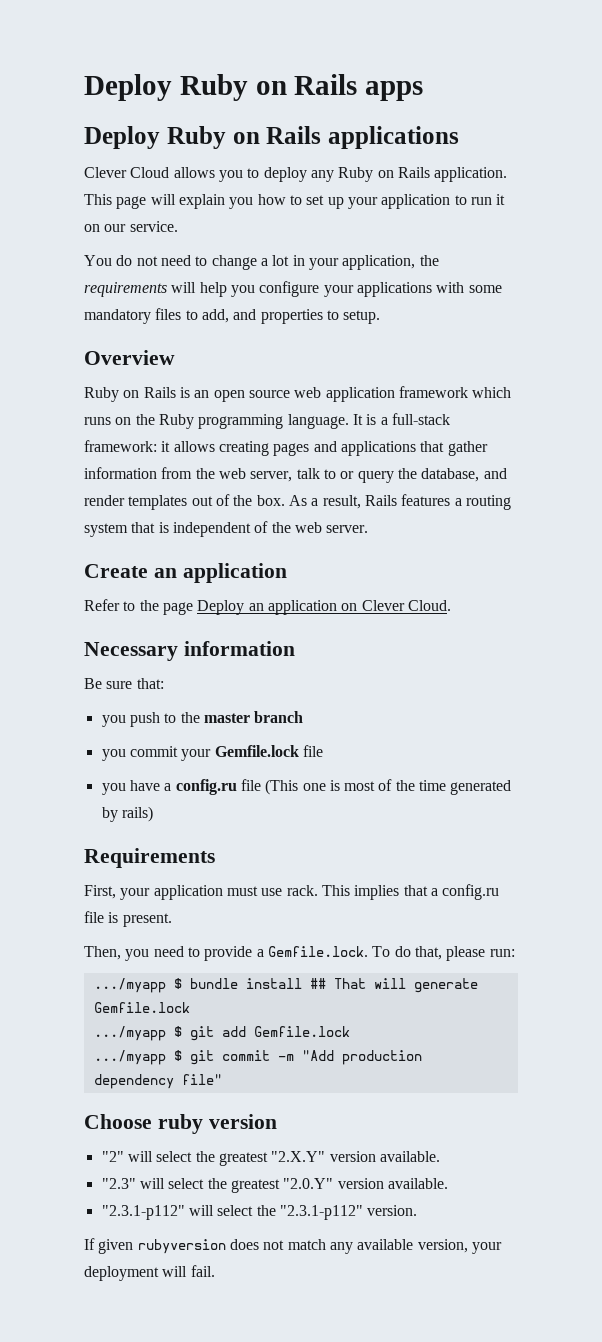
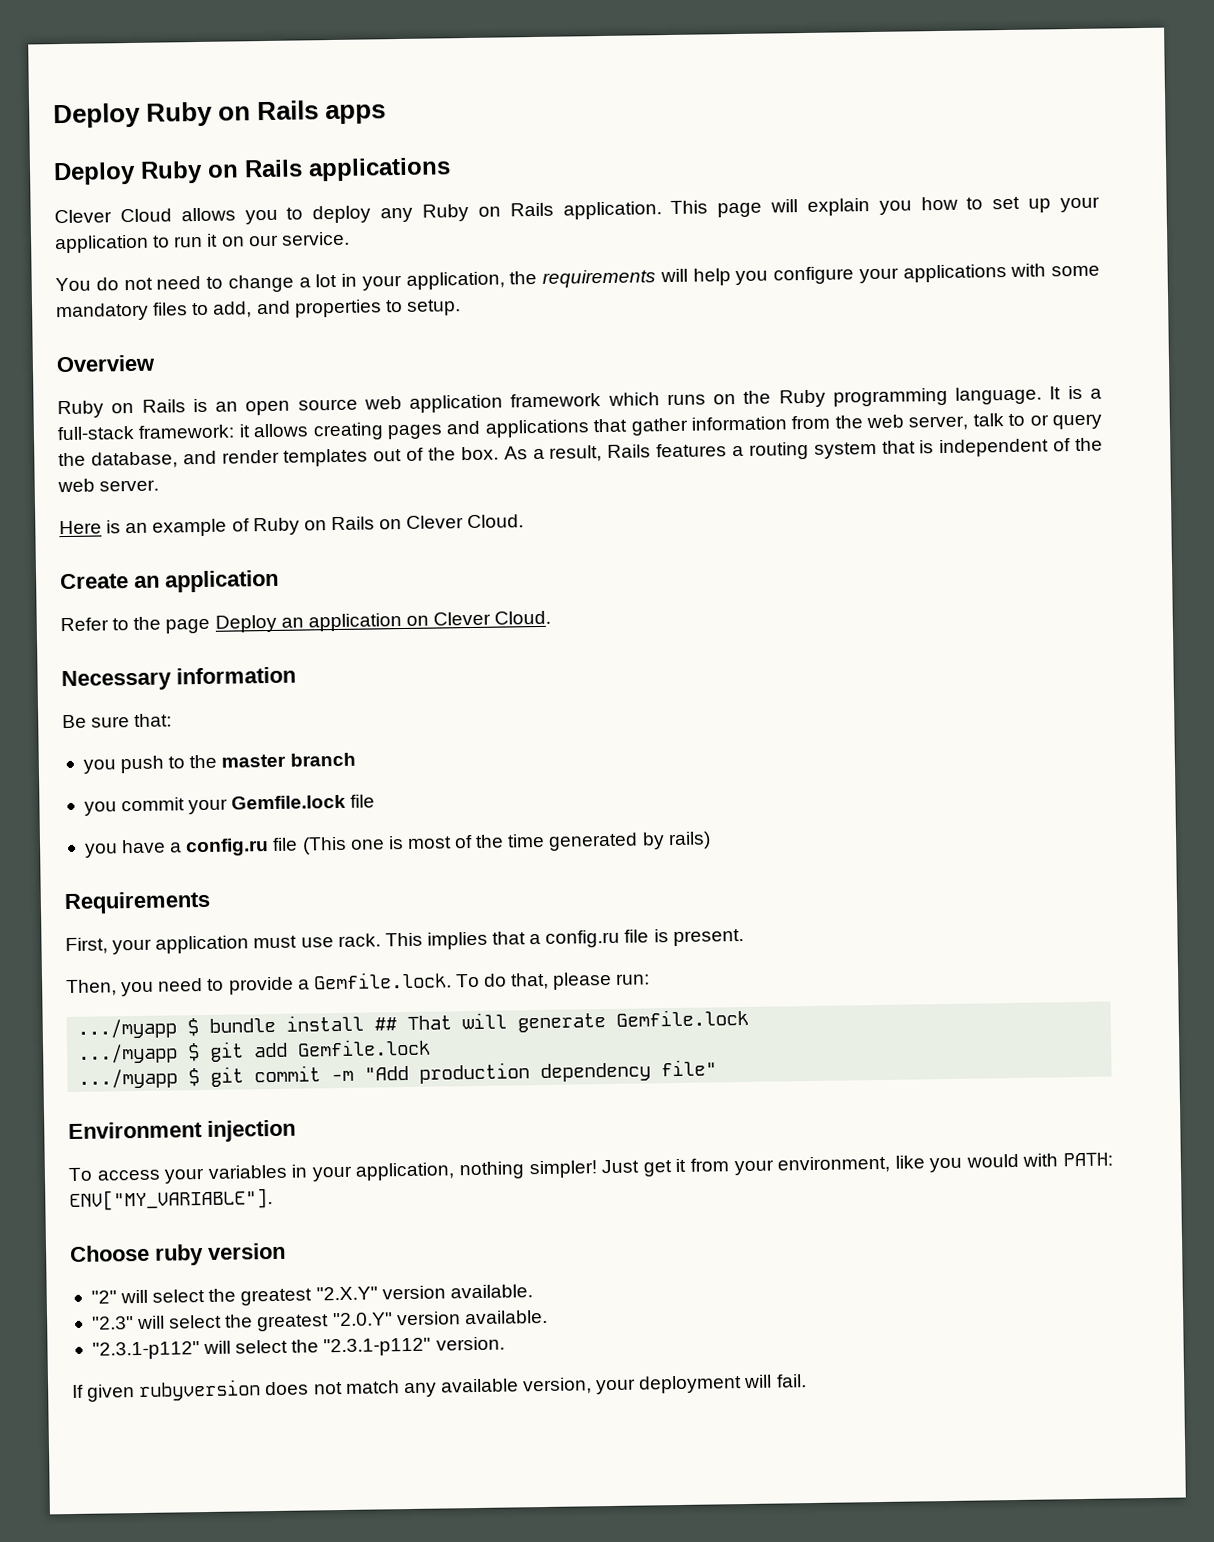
+ Here is an example of Ruby on Rails on Clever Cloud.
+ Environment injection
+ To access your variables in your application, nothing simpler! Just get it from your environment, like you would with PATH: ENV["MY_VARIABLE"].

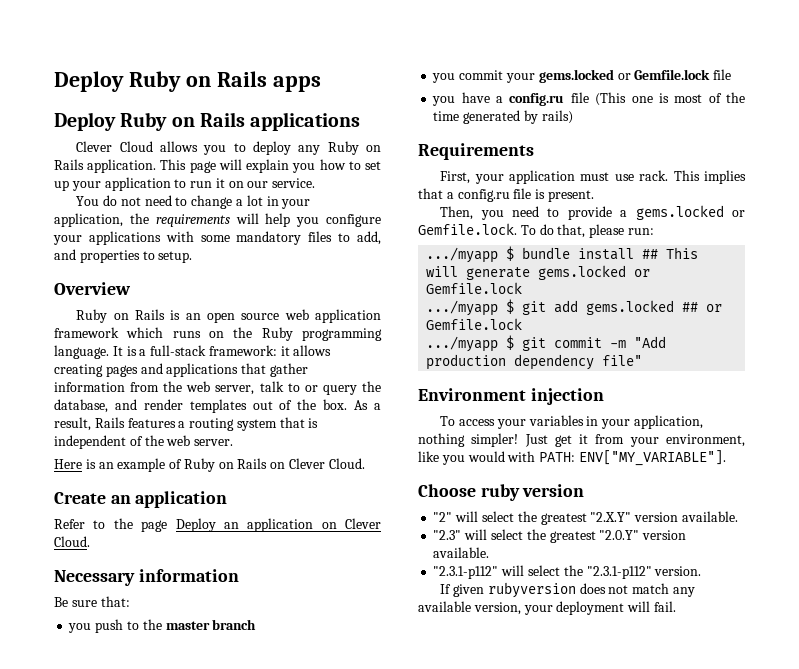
- you commit your Gemfile.lock file
+ you commit your gems.locked or Gemfile.lock file
- Then, you need to provide a Gemfile.lock. To do that, please run:
+ Then, you need to provide a gems.locked or Gemfile.lock. To do that, please run:
- .../myapp $ bundle install ## That will generate Gemfile.lock
+ .../myapp $ bundle install ## This will generate gems.locked or Gemfile.lock
- .../myapp $ git add Gemfile.lock
+ .../myapp $ git add gems.locked ## or Gemfile.lock

